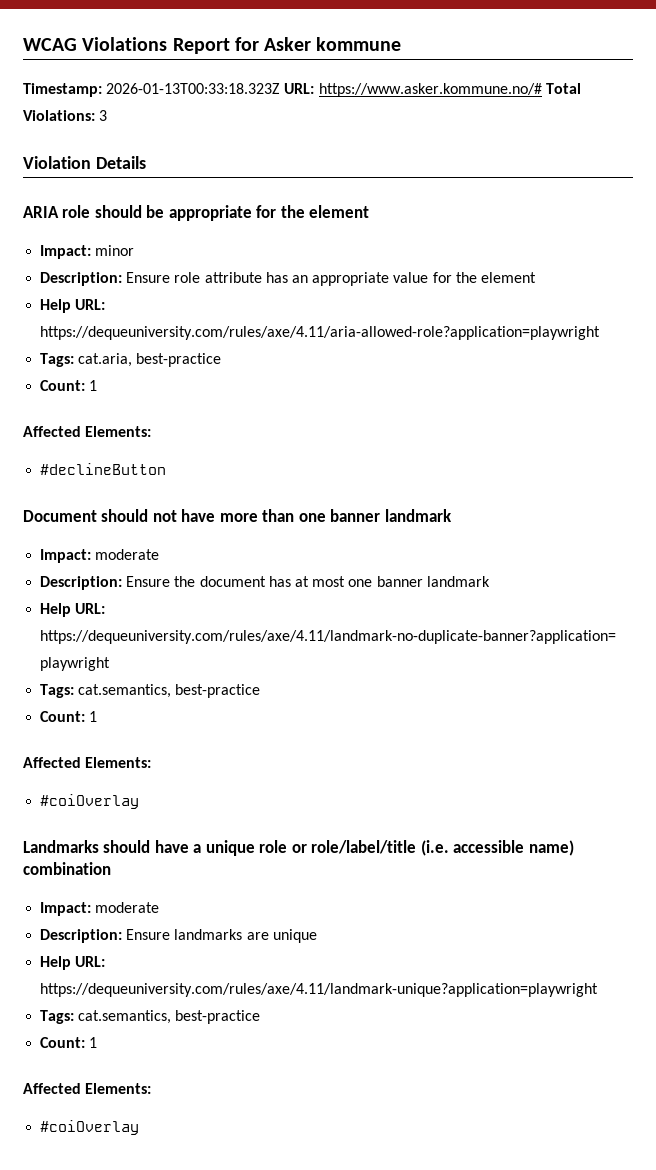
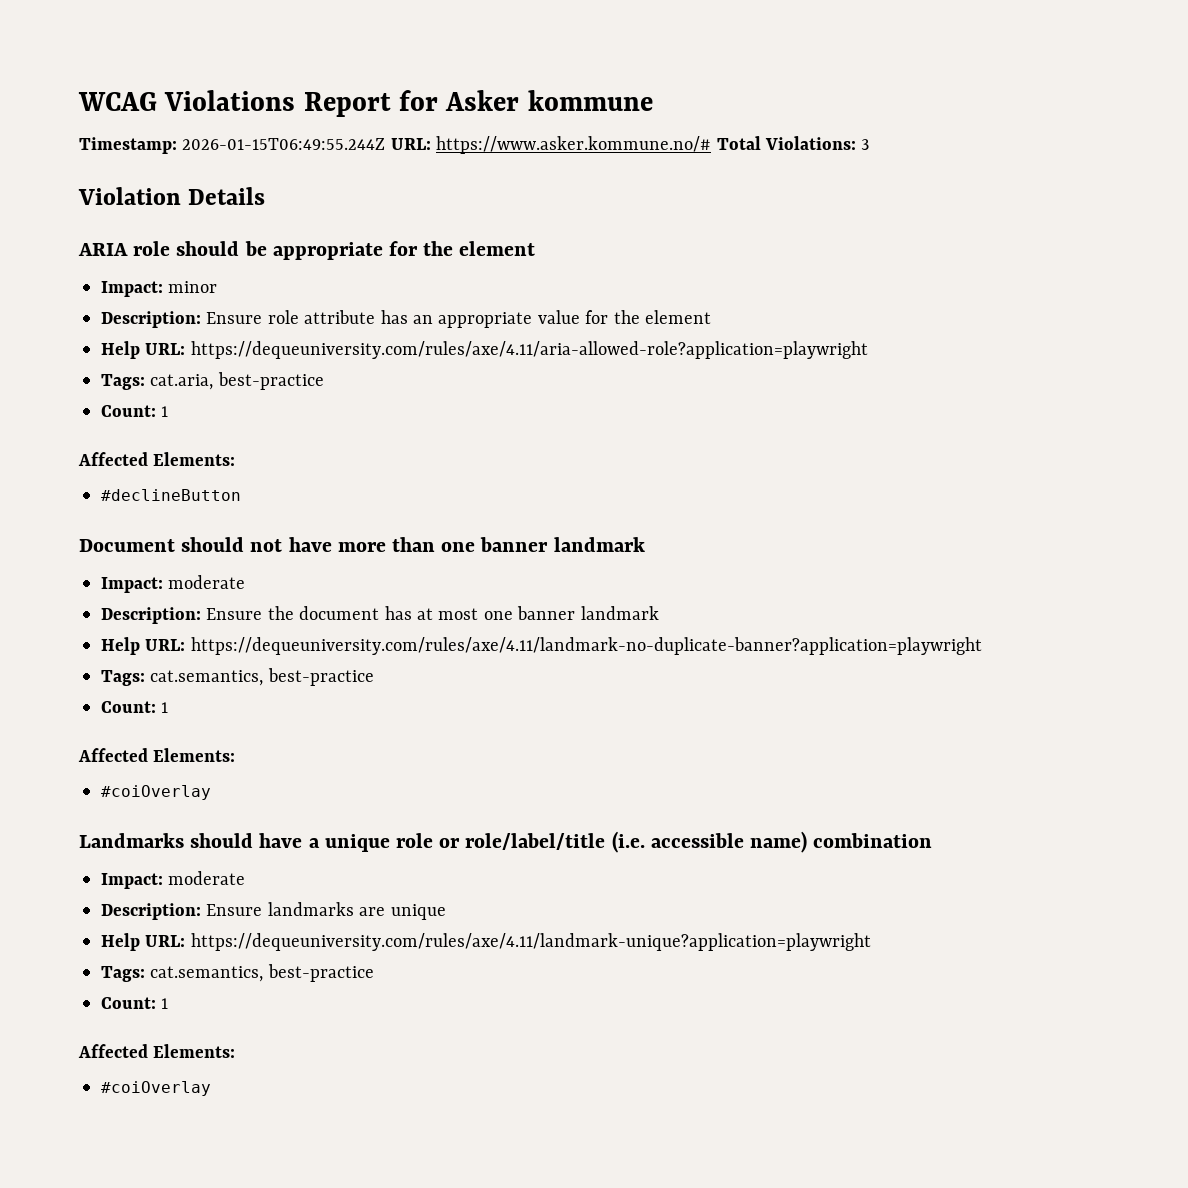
- Timestamp: 2026-01-13T00:33:18.323Z URL: https://www.asker.kommune.no/# Total Violations: 3
+ Timestamp: 2026-01-15T06:49:55.244Z URL: https://www.asker.kommune.no/# Total Violations: 3

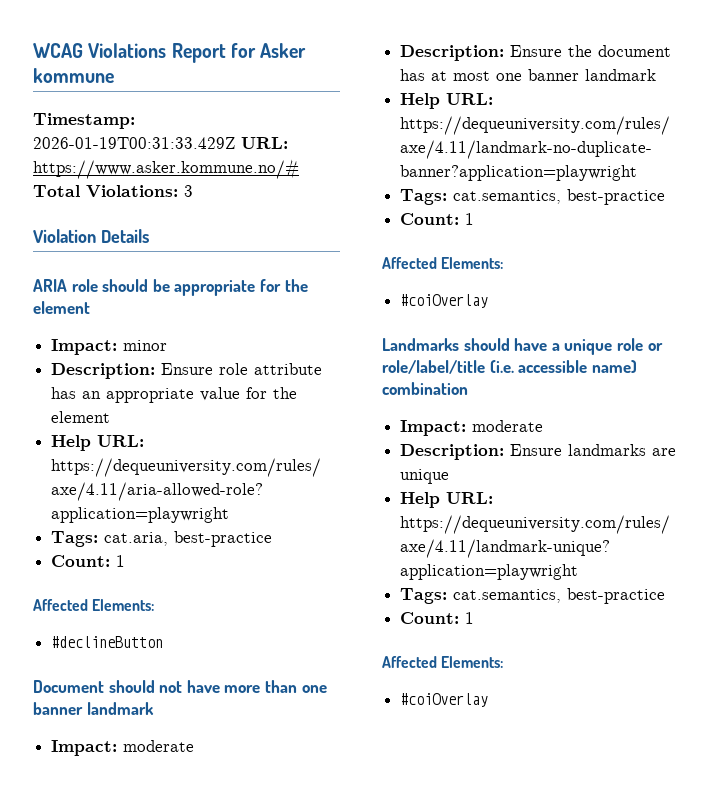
- Timestamp: 2026-01-15T06:49:55.244Z URL: https://www.asker.kommune.no/# Total Violations: 3
+ Timestamp: 2026-01-19T00:31:33.429Z URL: https://www.asker.kommune.no/# Total Violations: 3

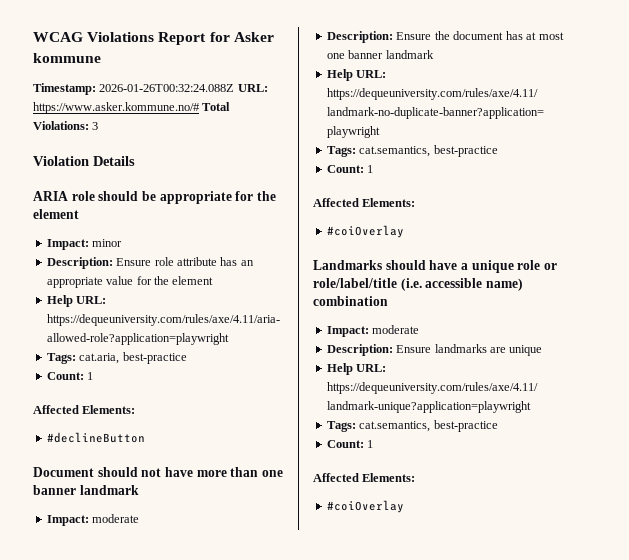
- Timestamp: 2026-01-19T00:31:33.429Z URL: https://www.asker.kommune.no/# Total Violations: 3
+ Timestamp: 2026-01-26T00:32:24.088Z URL: https://www.asker.kommune.no/# Total Violations: 3

